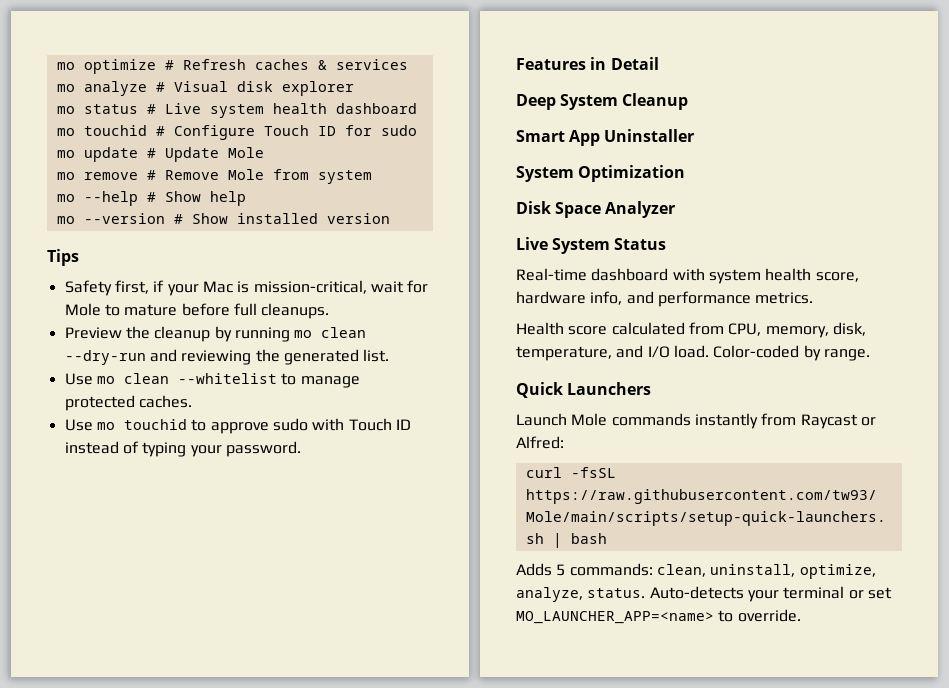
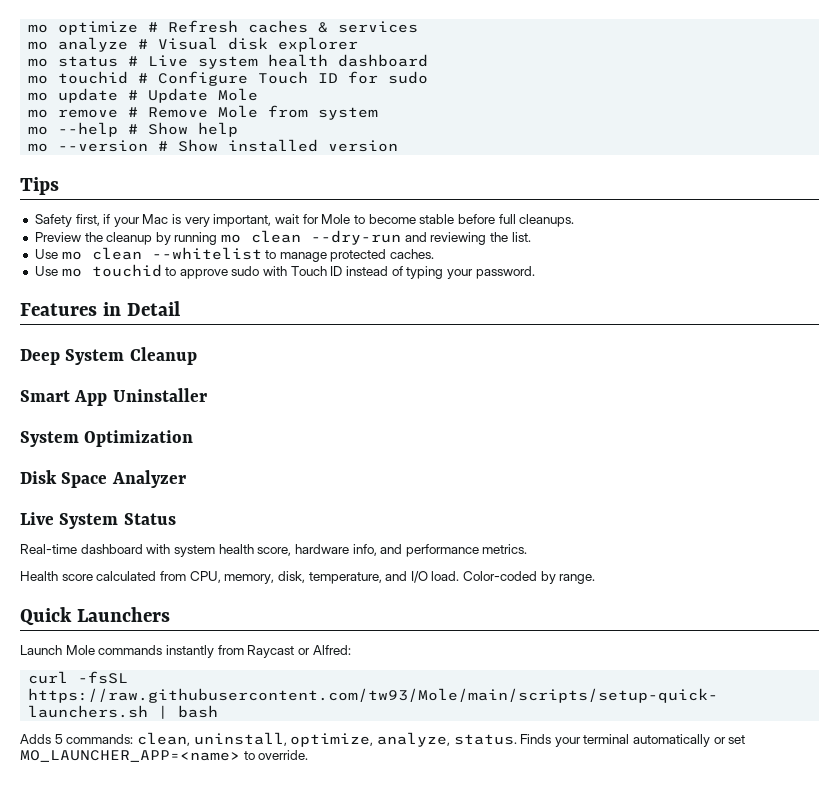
- Safety first, if your Mac is mission-critical, wait for Mole to mature before full cleanups.
+ Safety first, if your Mac is very important, wait for Mole to become stable before full cleanups.
- Preview the cleanup by running mo clean --dry-run and reviewing the generated list.
+ Preview the cleanup by running mo clean --dry-run and reviewing the list.
- Auto-detects your terminal or set MO_LAUNCHER_APP=<name> to override.
+ Finds your terminal automatically or set MO_LAUNCHER_APP=<name> to override.

